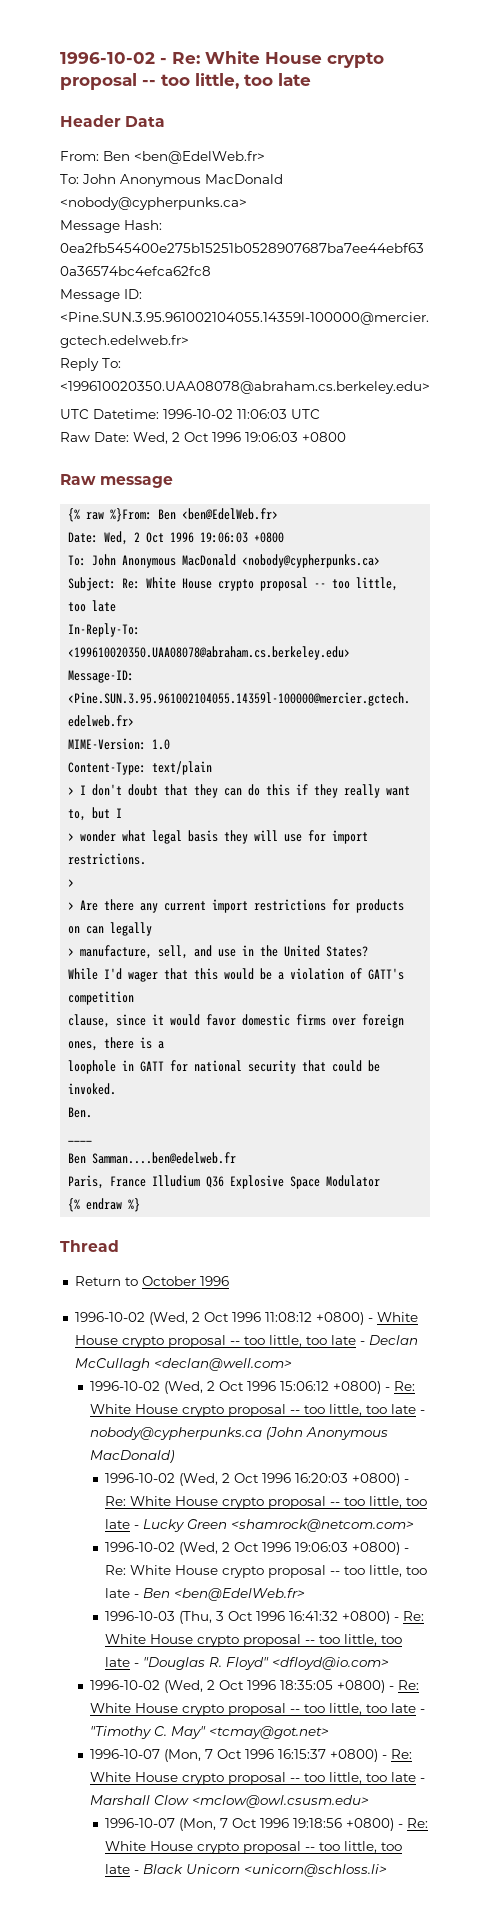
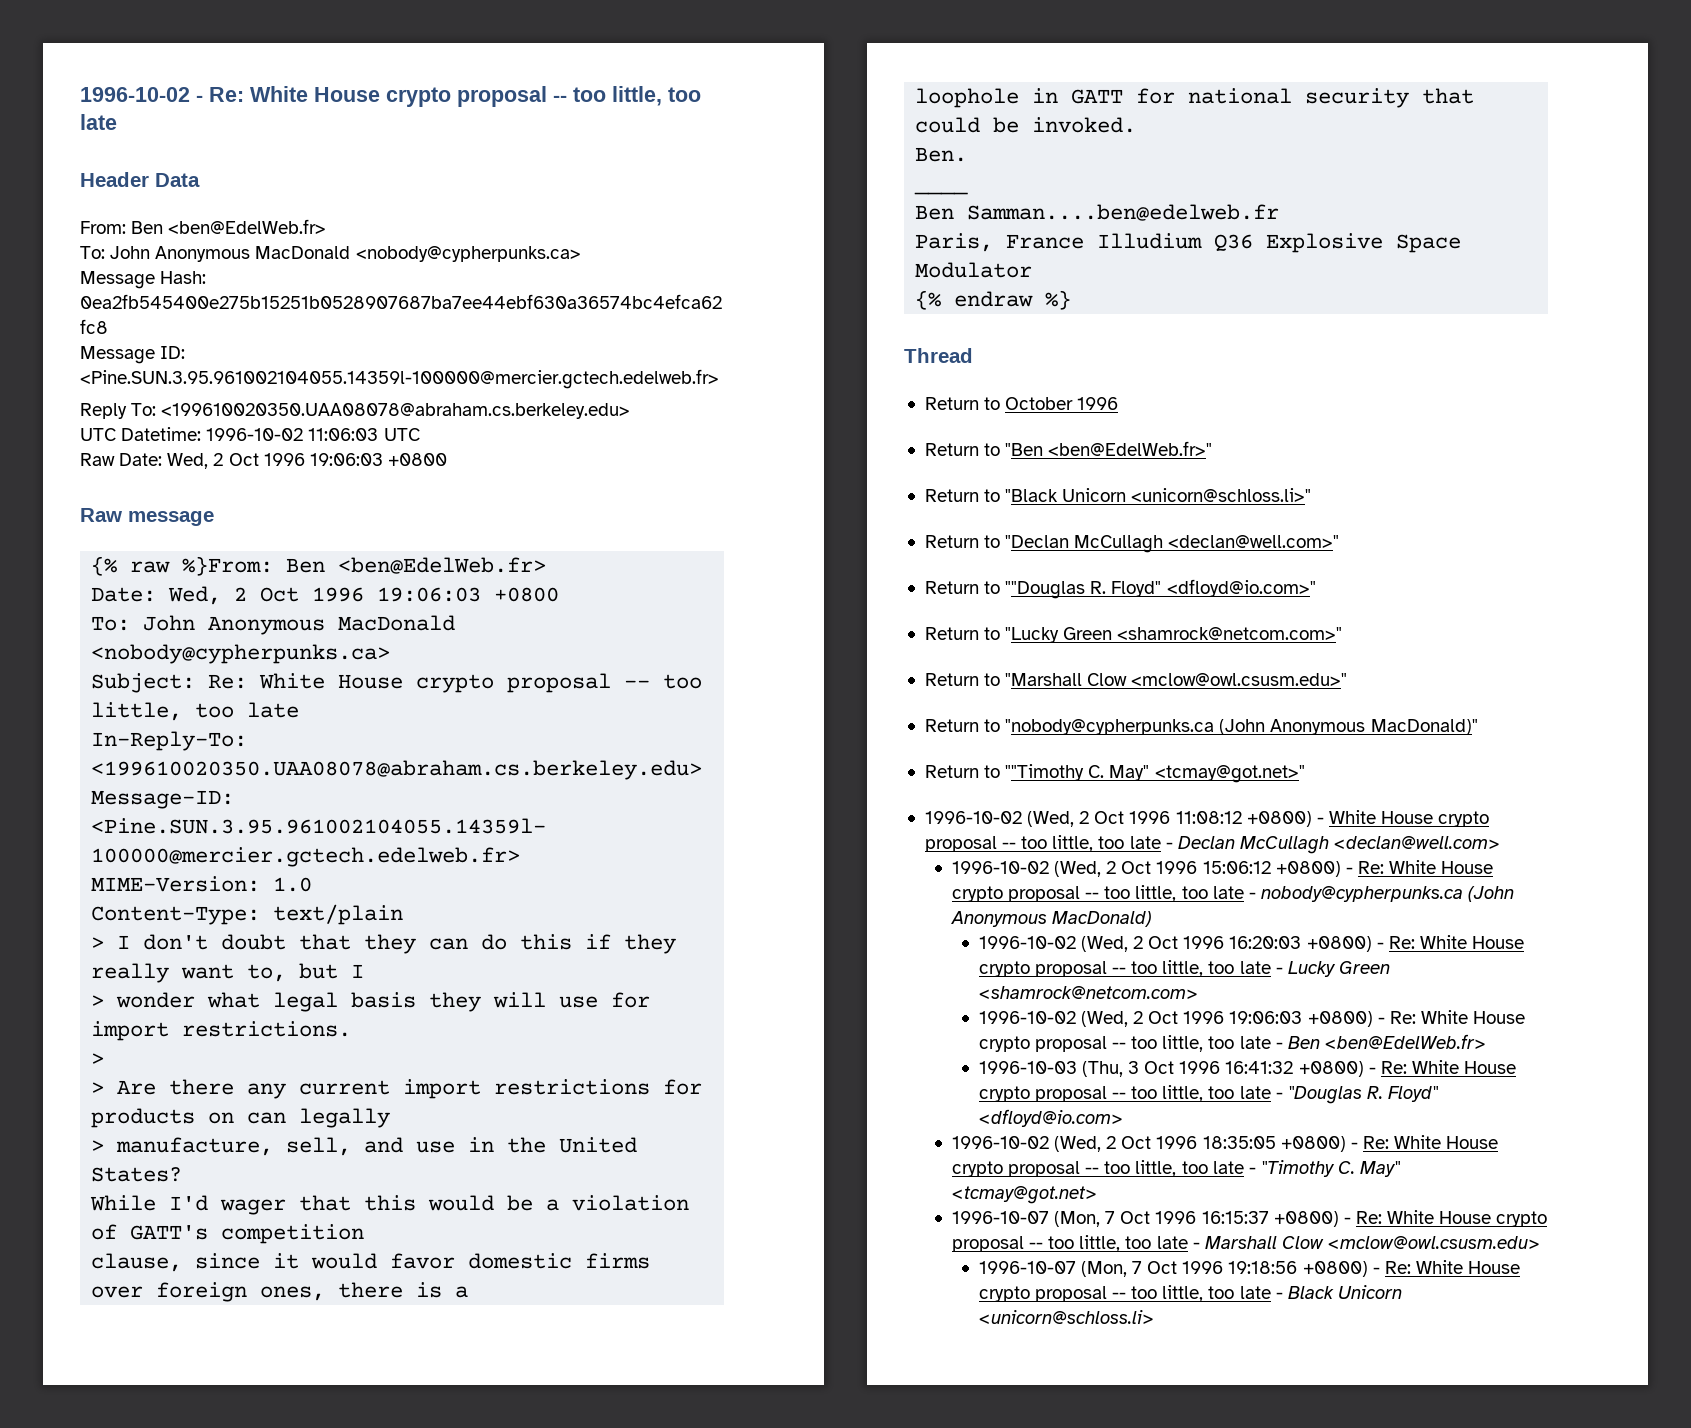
+ Return to "Ben <ben@EdelWeb.fr>"
+ Return to "Black Unicorn <unicorn@schloss.li>"
+ Return to "Declan McCullagh <declan@well.com>"
+ Return to ""Douglas R. Floyd" <dfloyd@io.com>"
+ Return to "Lucky Green <shamrock@netcom.com>"
+ Return to "Marshall Clow <mclow@owl.csusm.edu>"
+ Return to "nobody@cypherpunks.ca (John Anonymous MacDonald)"
+ Return to ""Timothy C. May" <tcmay@got.net>"

